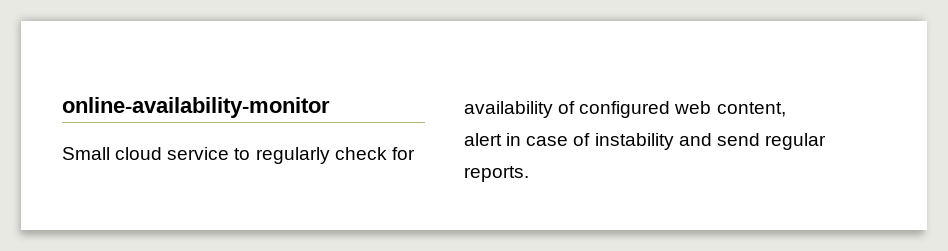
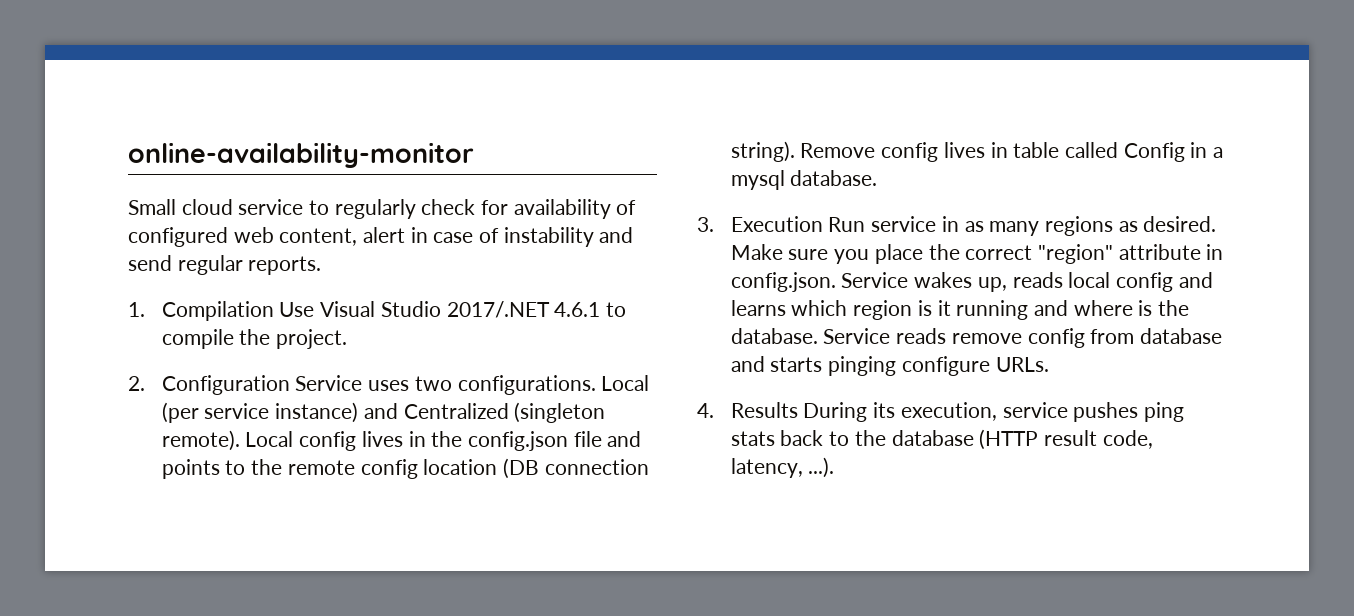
+ 1. Compilation Use Visual Studio 2017/.NET 4.6.1 to compile the project.
+ 2. Configuration Service uses two configurations. Local (per service instance) and Centralized (singleton remote). Local config lives in the config.json file and points to the remote config location (DB connection string). Remove config lives in table called Config in a mysql database.
+ 3. Execution Run service in as many regions as desired. Make sure you place the correct "region" attribute in config.json. Service wakes up, reads local config and learns which region is it running and where is the database. Service reads remove config from database and starts pinging configure URLs.
+ 4. Results During its execution, service pushes ping stats back to the database (HTTP result code, latency, ...).

